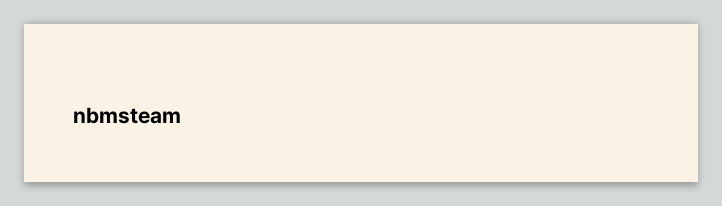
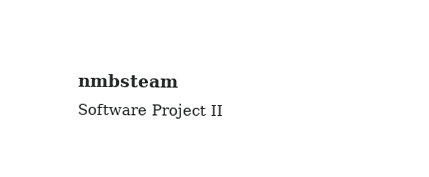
- nbmsteam
+ nmbsteam
+ Software Project II

